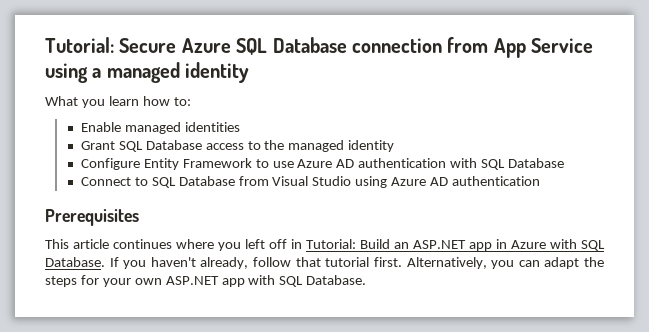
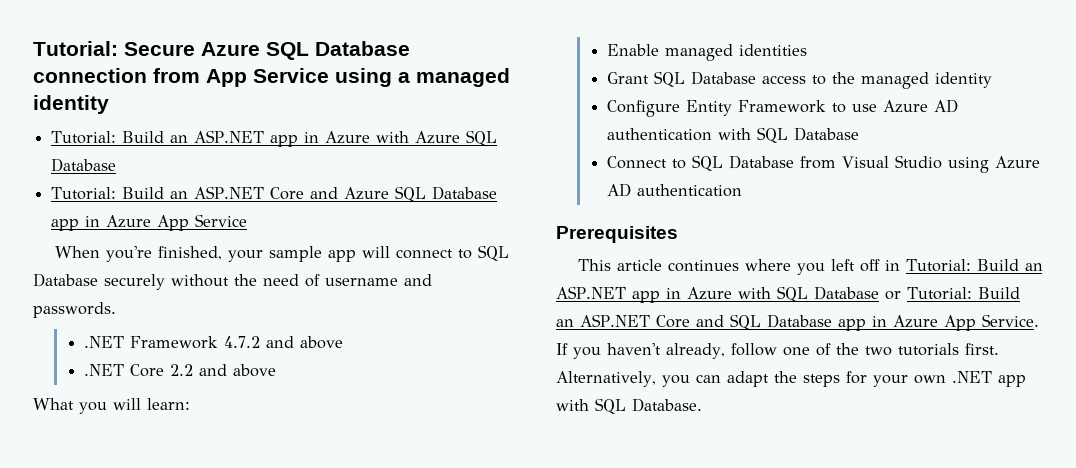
+ Tutorial: Build an ASP.NET app in Azure with Azure SQL Database
+ Tutorial: Build an ASP.NET Core and Azure SQL Database app in Azure App Service
+ When you're finished, your sample app will connect to SQL Database securely without the need of username and passwords.
+ .NET Framework 4.7.2 and above
+ .NET Core 2.2 and above
- What you learn how to:
+ What you will learn:
- This article continues where you left off in Tutorial: Build an ASP.NET app in Azure with SQL Database.
+ This article continues where you left off in Tutorial: Build an ASP.NET app in Azure with SQL Database or Tutorial: Build an ASP.NET Core and SQL Database app in Azure App Service.
- If you haven't already, follow that tutorial first.
+ If you haven't already, follow one of the two tutorials first.
- Alternatively, you can adapt the steps for your own ASP.NET app with SQL Database.
+ Alternatively, you can adapt the steps for your own .NET app with SQL Database.

